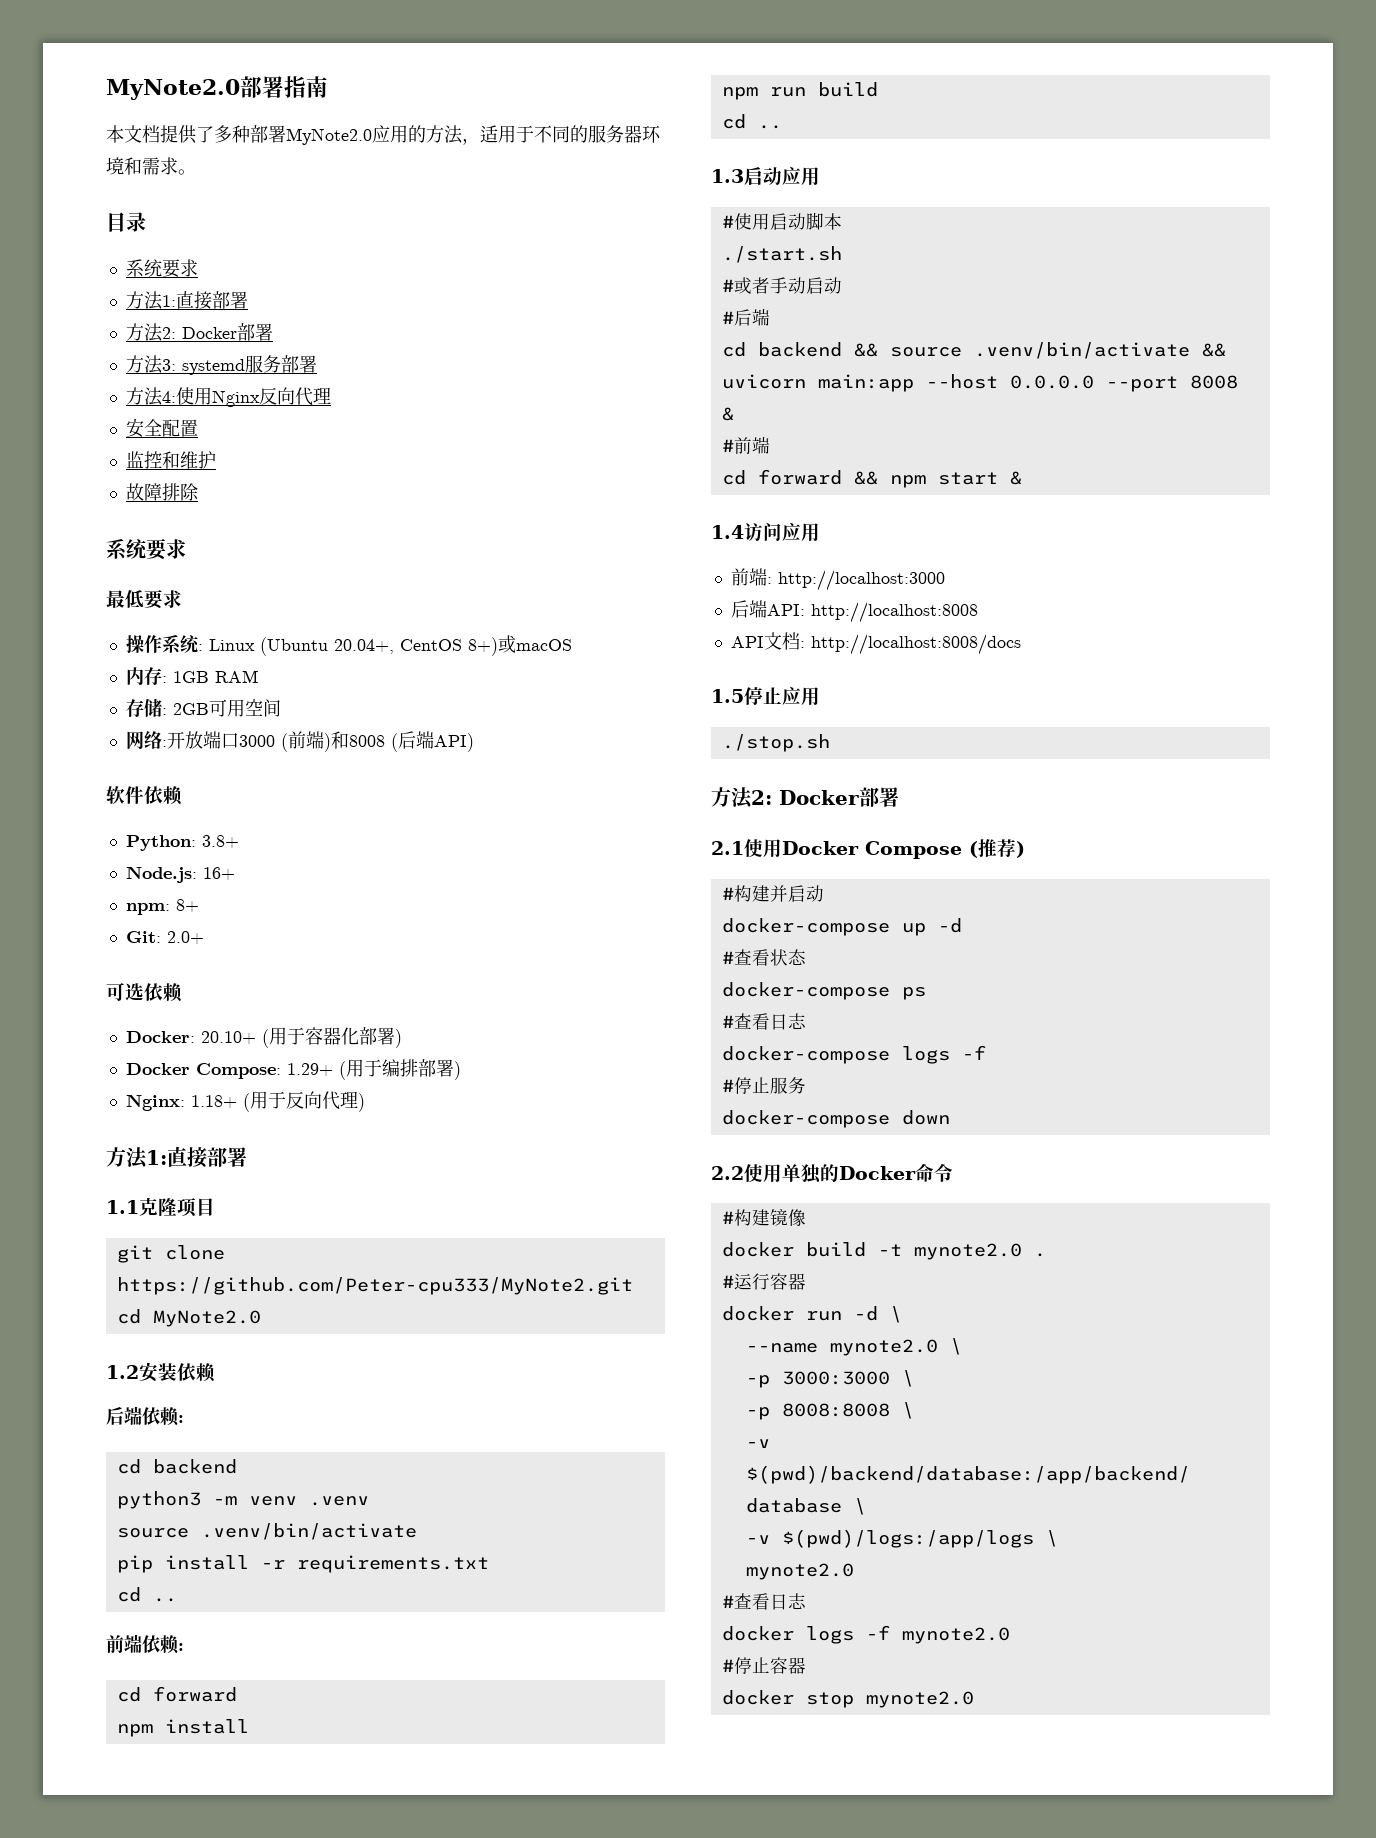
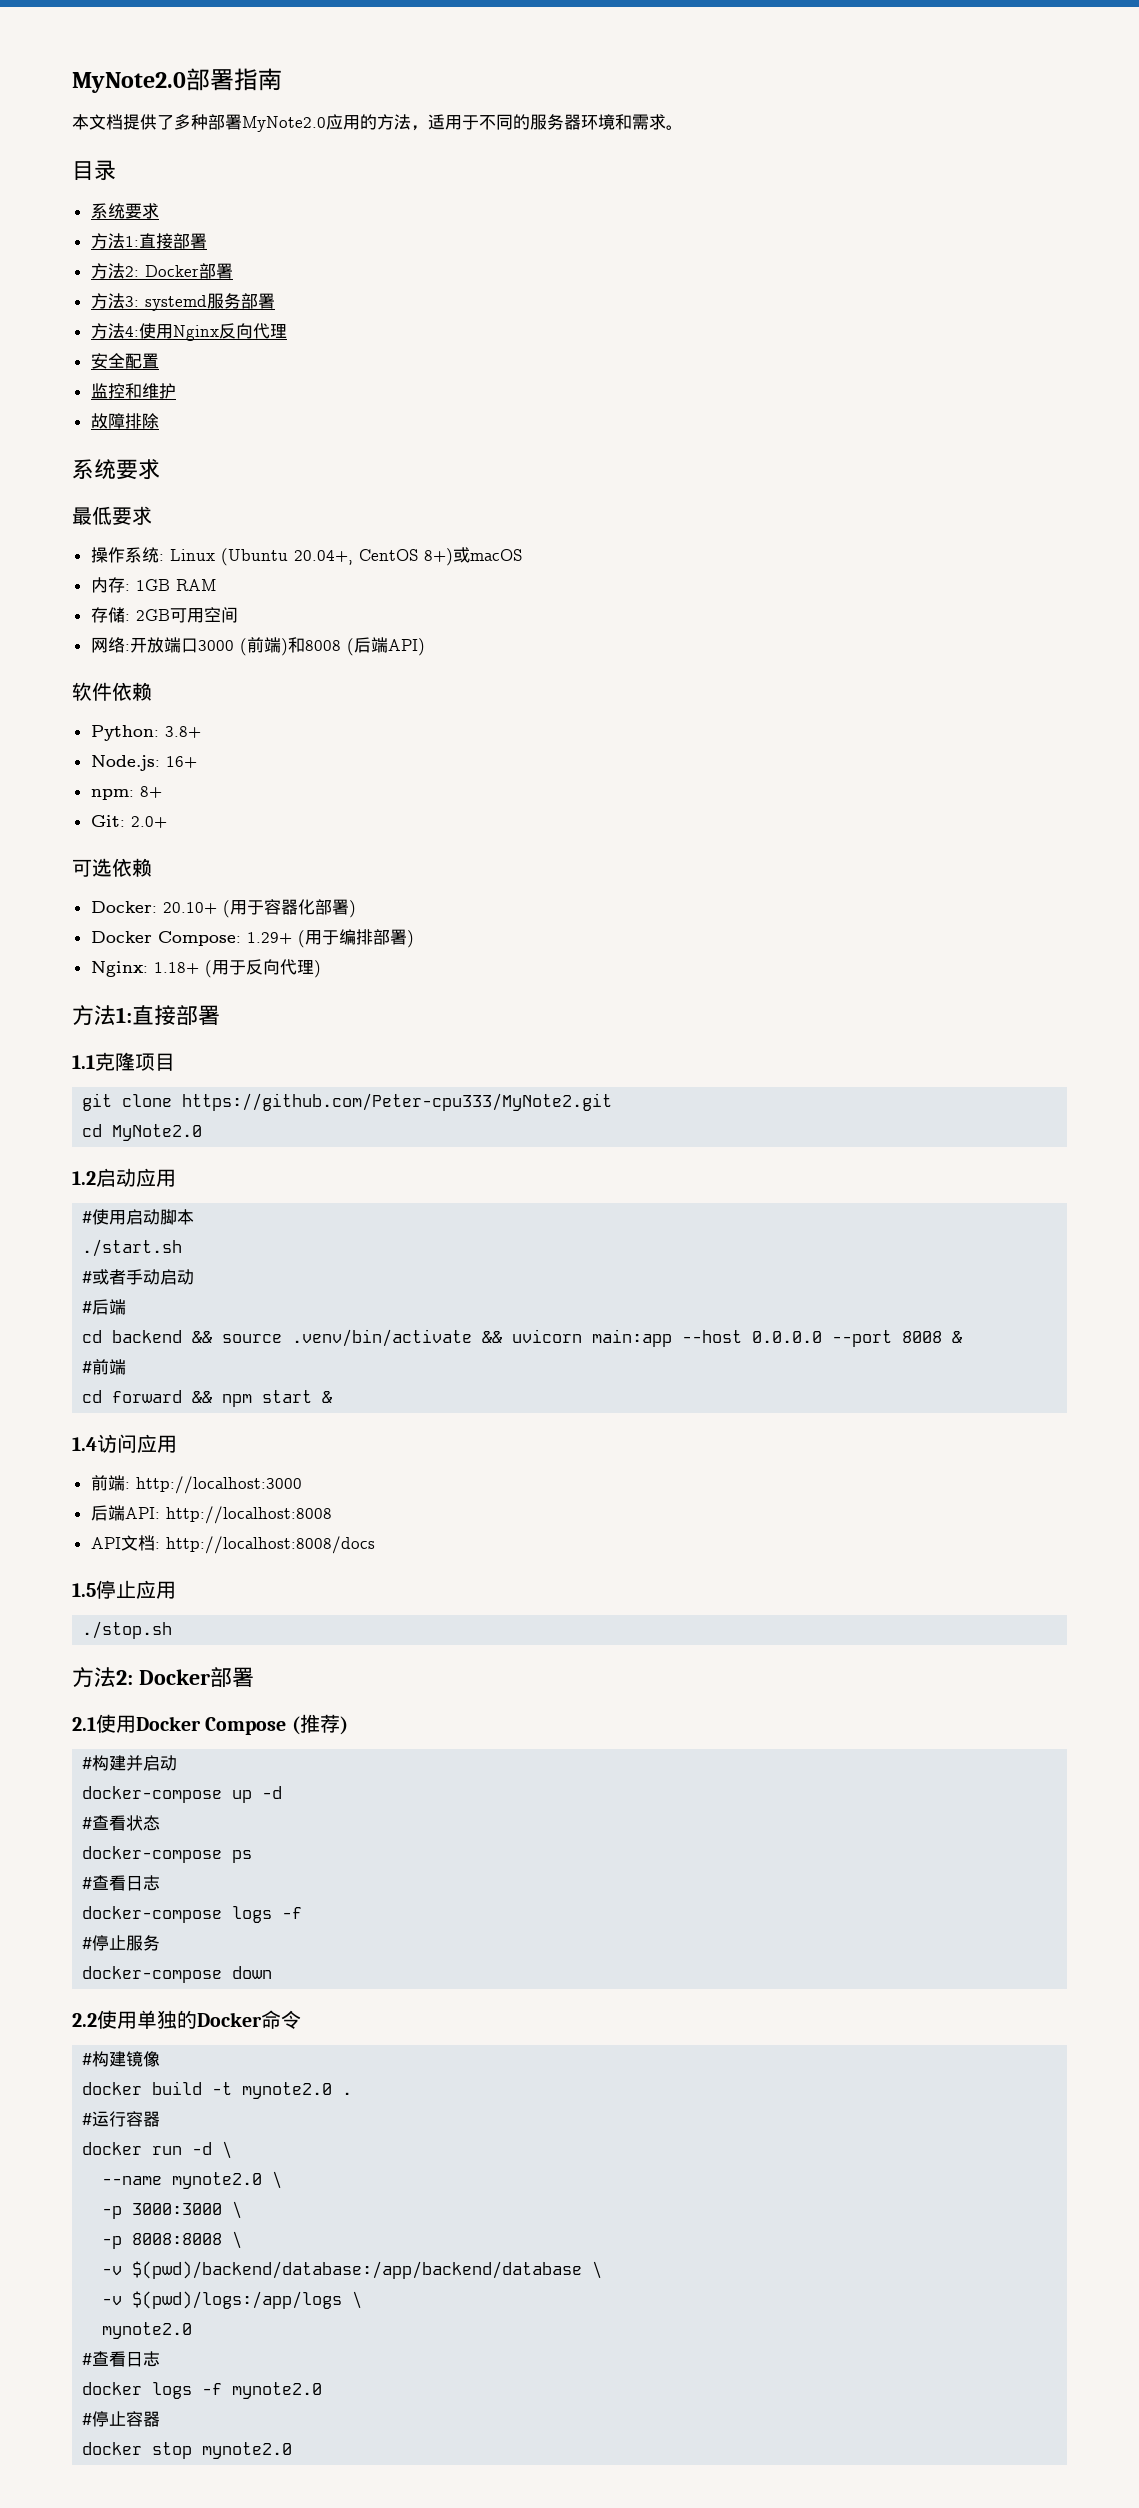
- 1.2安装依赖
- 后端依赖:
- cd backend
- python3 -m venv .venv
- source .venv/bin/activate
- pip install -r requirements.txt
- cd ..
- 前端依赖:
- cd forward
- npm install
- npm run build
- cd ..
- 1.3启动应用
+ 1.2启动应用

